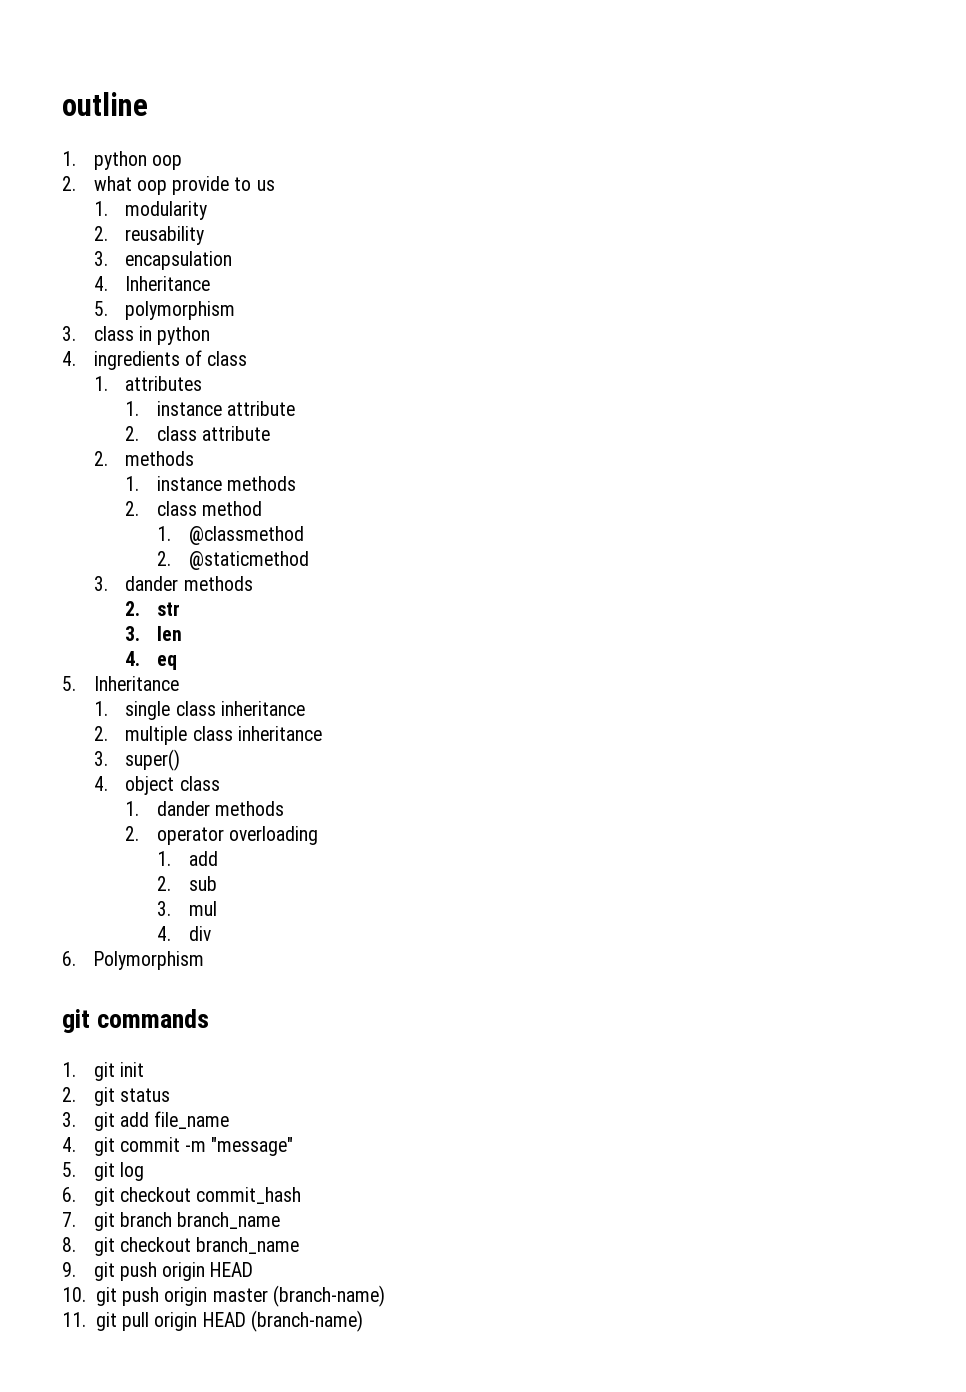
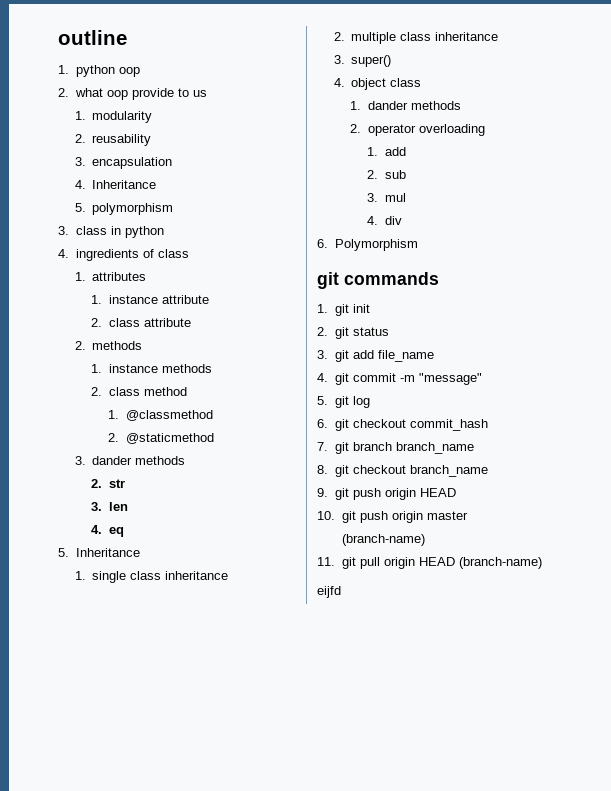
+ eijfd

